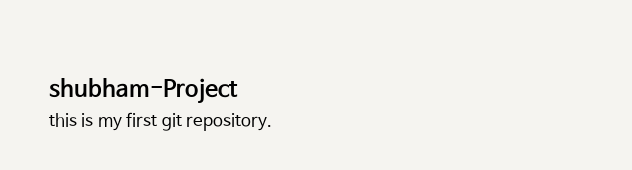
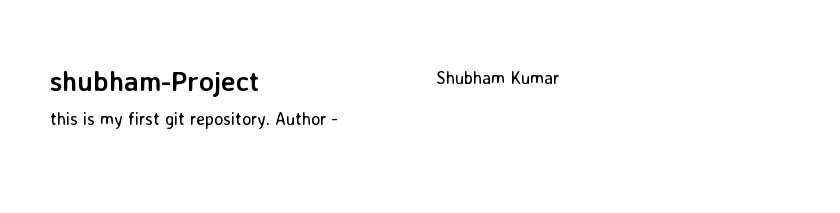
+ Author - Shubham Kumar

